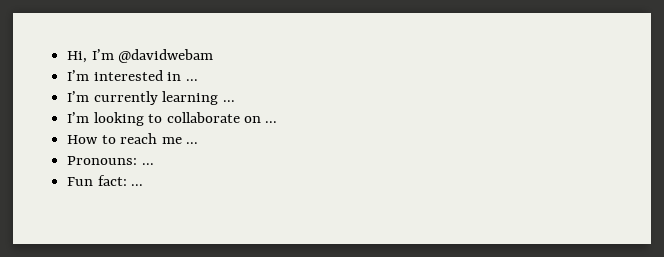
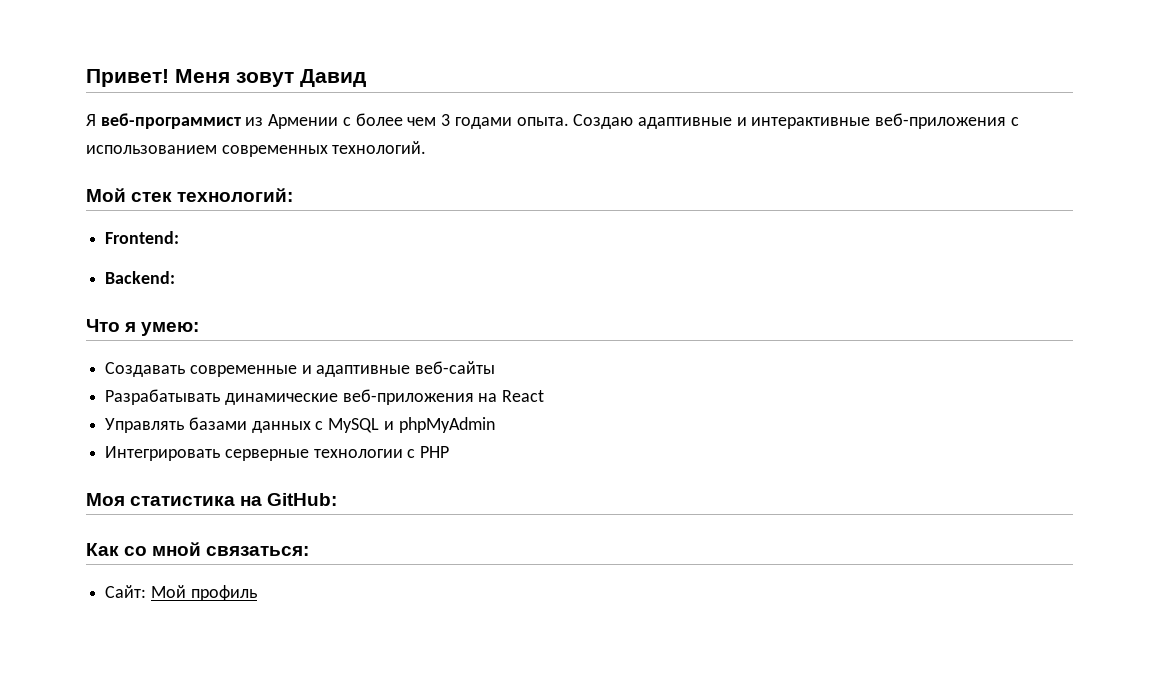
- Hi, I’m @davidwebam
- I’m interested in ...
- I’m currently learning ...
- I’m looking to collaborate on ...
- How to reach me ...
- Pronouns: ...
- Fun fact: ...
+ Привет! Меня зовут Давид
+ Я веб-программист из Армении с более чем 3 годами опыта. Создаю адаптивные и интерактивные веб-приложения с использованием современных технологий.
+ Мой стек технологий:
+ Frontend:
+ Backend:
+ Что я умею:
+ Создавать современные и адаптивные веб-сайты
+ Разрабатывать динамические веб-приложения на React
+ Управлять базами данных с MySQL и phpMyAdmin
+ Интегрировать серверные технологии с PHP
+ Моя статистика на GitHub:
+ Как со мной связаться:
+ Сайт: Мой профиль

